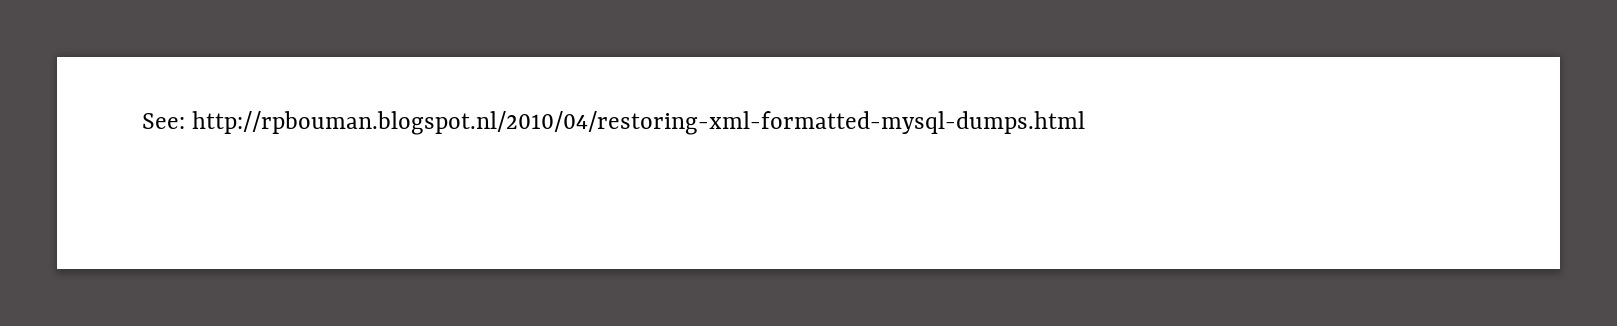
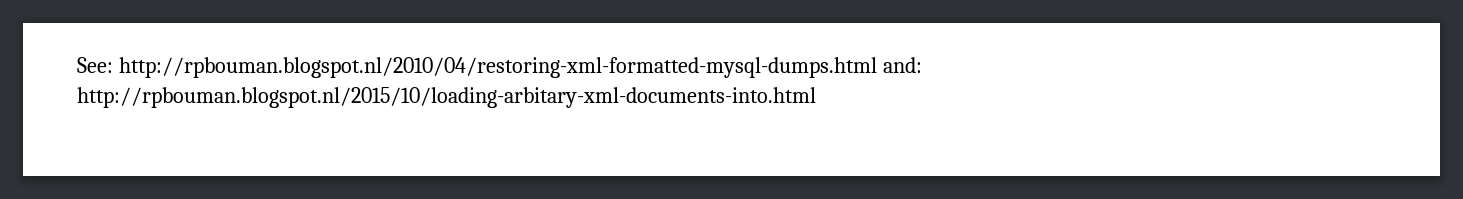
- See: http://rpbouman.blogspot.nl/2010/04/restoring-xml-formatted-mysql-dumps.html
+ See: http://rpbouman.blogspot.nl/2010/04/restoring-xml-formatted-mysql-dumps.html and: http://rpbouman.blogspot.nl/2015/10/loading-arbitary-xml-documents-into.html

